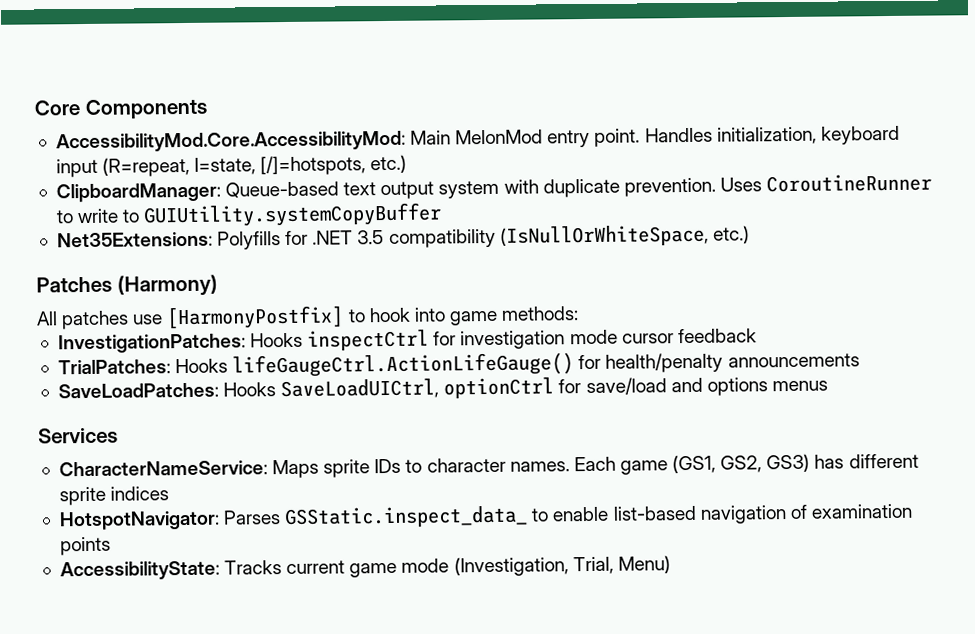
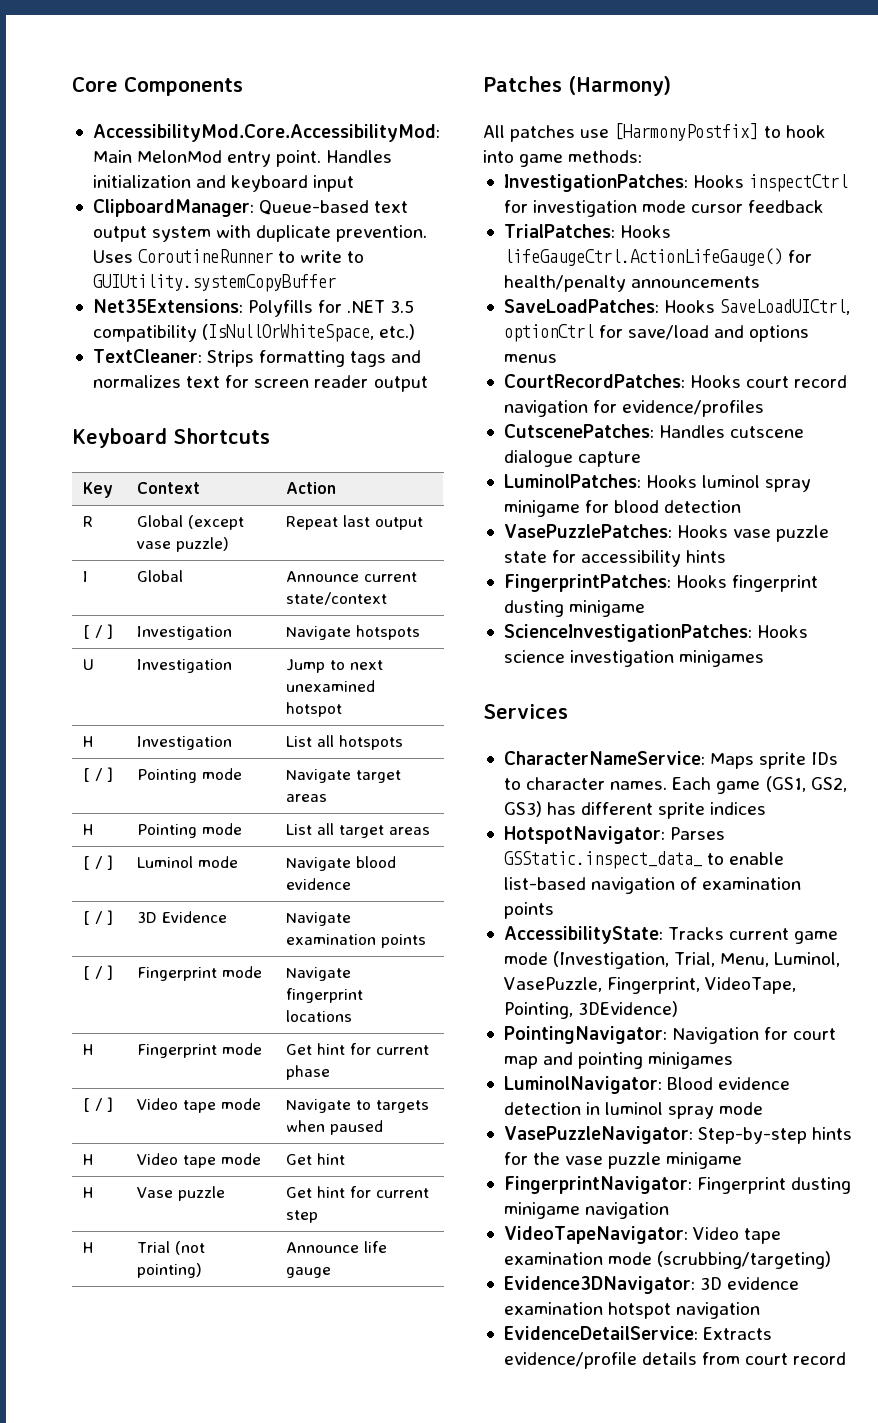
- Handles initialization, keyboard input (R=repeat, I=state, [/]=hotspots, etc.)
+ Handles initialization and keyboard input
+ TextCleaner: Strips formatting tags and normalizes text for screen reader output
+ Keyboard Shortcuts
+ Key | Context | Action
+ R | Global (except vase puzzle) | Repeat last output
+ I | Global | Announce current state/context
+ [ / ] | Investigation | Navigate hotspots
+ U | Investigation | Jump to next unexamined hotspot
+ H | Investigation | List all hotspots
+ [ / ] | Pointing mode | Navigate target areas
+ H | Pointing mode | List all target areas
+ [ / ] | Luminol mode | Navigate blood evidence
+ [ / ] | 3D Evidence | Navigate examination points
+ [ / ] | Fingerprint mode | Navigate fingerprint locations
+ H | Fingerprint mode | Get hint for current phase
+ [ / ] | Video tape mode | Navigate to targets when paused
+ H | Video tape mode | Get hint
+ H | Vase puzzle | Get hint for current step
+ H | Trial (not pointing) | Announce life gauge
+ CourtRecordPatches: Hooks court record navigation for evidence/profiles
+ CutscenePatches: Handles cutscene dialogue capture
+ LuminolPatches: Hooks luminol spray minigame for blood detection
+ VasePuzzlePatches: Hooks vase puzzle state for accessibility hints
+ FingerprintPatches: Hooks fingerprint dusting minigame
+ ScienceInvestigationPatches: Hooks science investigation minigames
- AccessibilityState: Tracks current game mode (Investigation, Trial, Menu)
+ AccessibilityState: Tracks current game mode (Investigation, Trial, Menu, Luminol, VasePuzzle, Fingerprint, VideoTape, Pointing, 3DEvidence)
+ PointingNavigator: Navigation for court map and pointing minigames
+ LuminolNavigator: Blood evidence detection in luminol spray mode
+ VasePuzzleNavigator: Step-by-step hints for the vase puzzle minigame
+ FingerprintNavigator: Fingerprint dusting minigame navigation
+ VideoTapeNavigator: Video tape examination mode (scrubbing/targeting)
+ Evidence3DNavigator: 3D evidence examination hotspot navigation
+ EvidenceDetailService: Extracts evidence/profile details from court record

